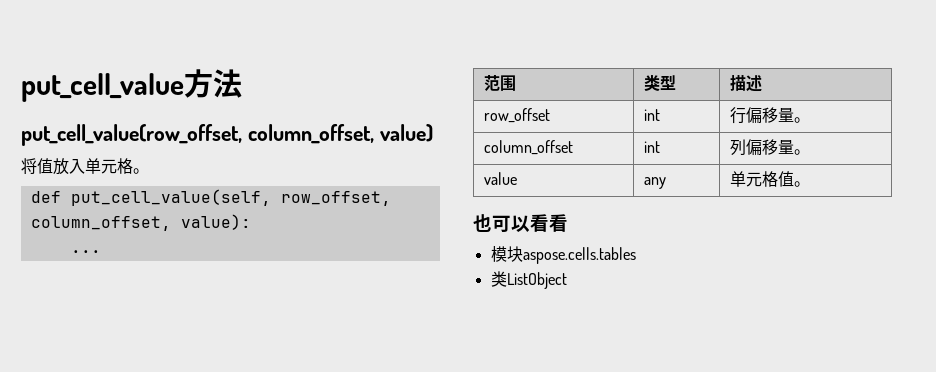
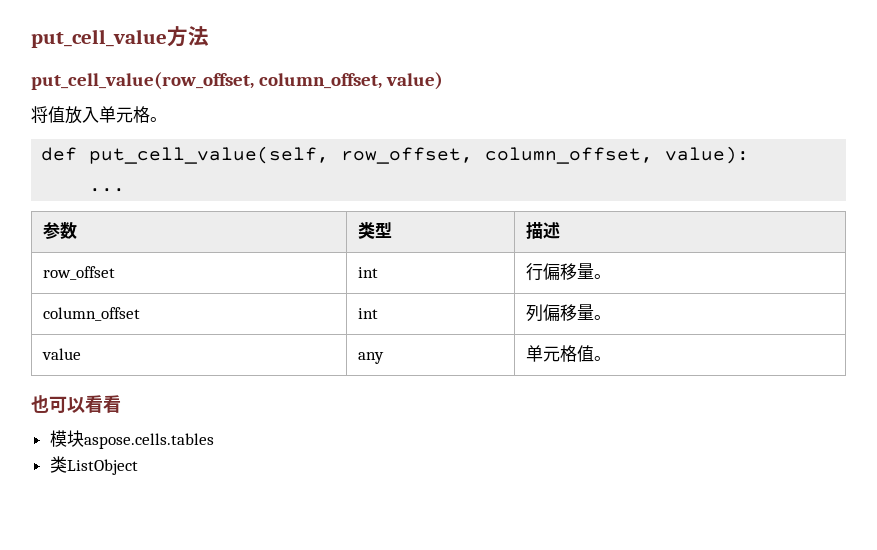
- 范围 | 类型 | 描述
+ 参数 | 类型 | 描述

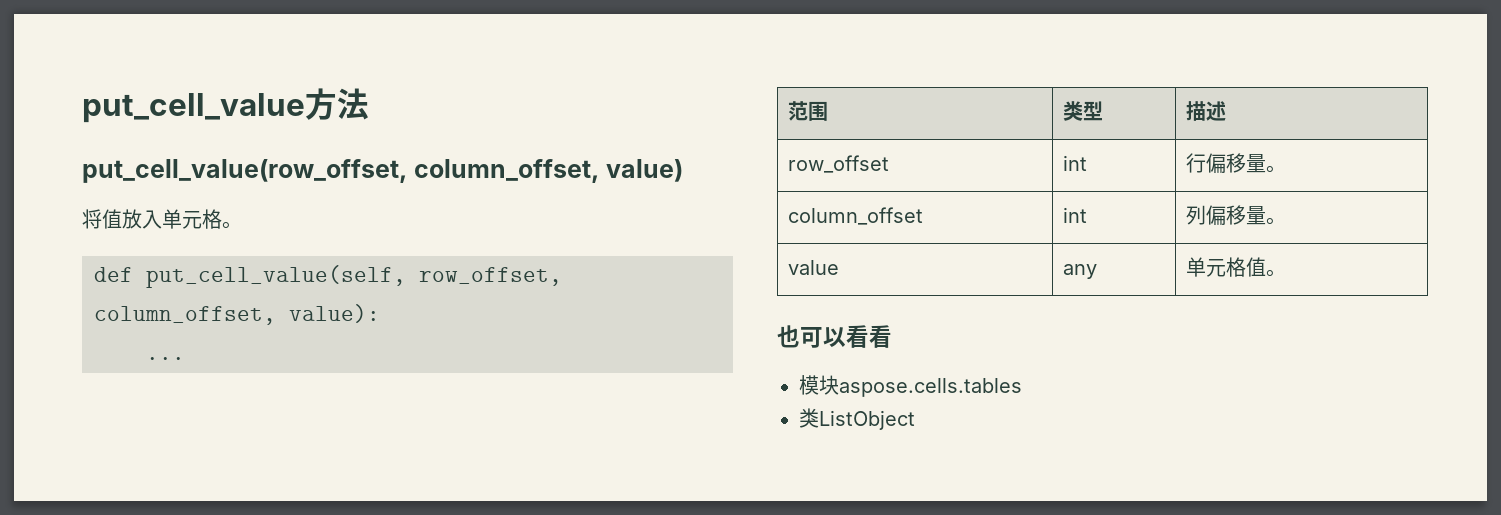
- 参数 | 类型 | 描述
+ 范围 | 类型 | 描述

